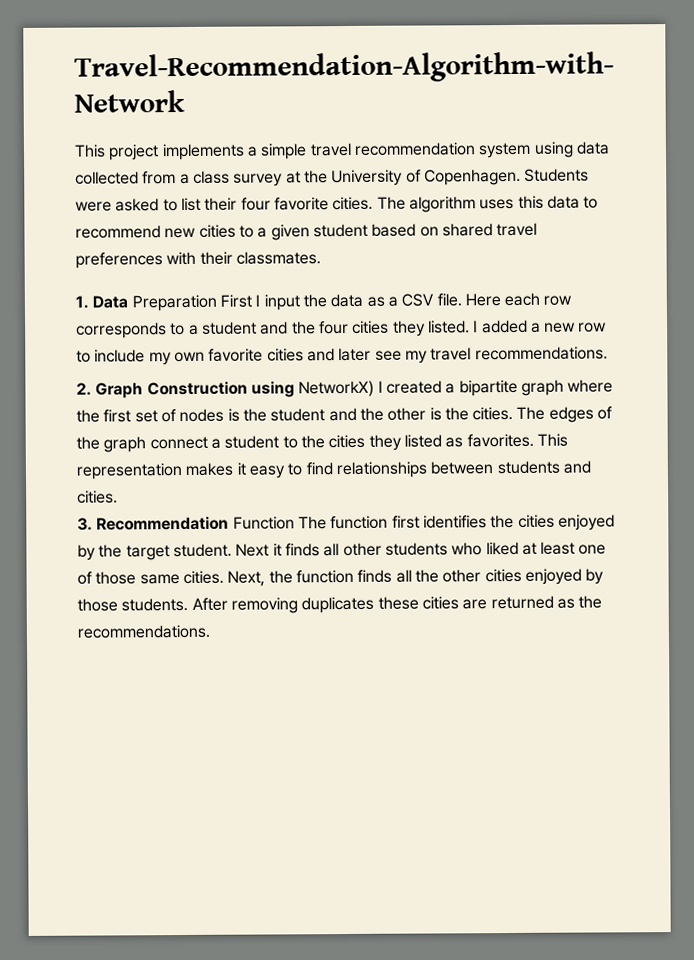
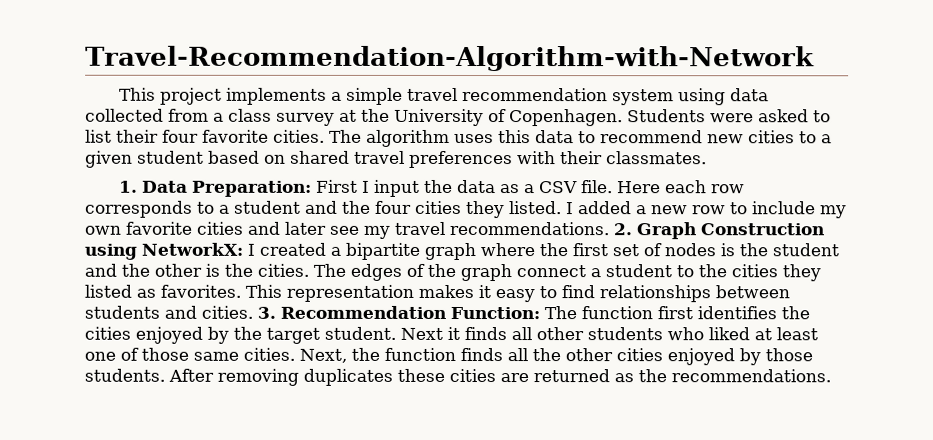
- 1. Data Preparation First I input the data as a CSV file.
+ 1. Data Preparation: First I input the data as a CSV file.
- I added a new row to include my own favorite cities and later see my travel recommendations.
- 2. Graph Construction using NetworkX) I created a bipartite graph where the first set of nodes is the student and the other is the cities.
+ I added a new row to include my own favorite cities and later see my travel recommendations. 2. Graph Construction using NetworkX: I created a bipartite graph where the first set of nodes is the student and the other is the cities.
- This representation makes it easy to find relationships between students and cities.
- 3. Recommendation Function The function first identifies the cities enjoyed by the target student.
+ This representation makes it easy to find relationships between students and cities. 3. Recommendation Function: The function first identifies the cities enjoyed by the target student.

